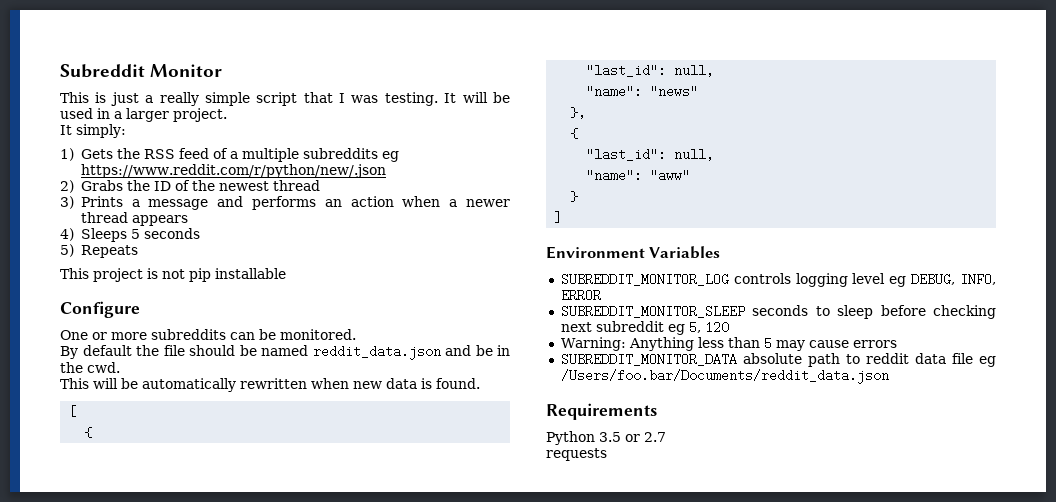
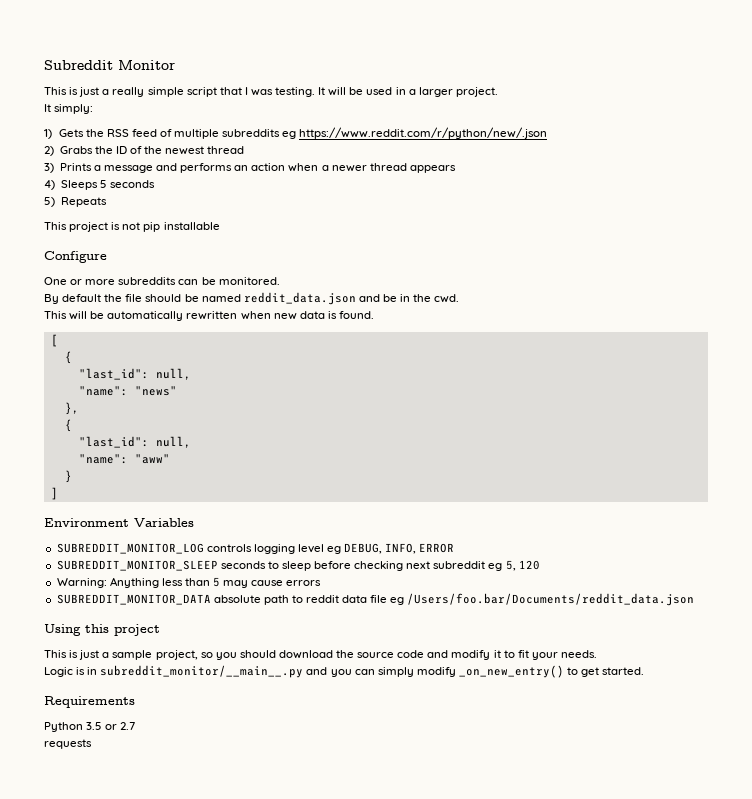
- 1) Gets the RSS feed of a multiple subreddits eg https://www.reddit.com/r/python/new/.json
+ 1) Gets the RSS feed of multiple subreddits eg https://www.reddit.com/r/python/new/.json
+ Using this project
+ This is just a sample project, so you should download the source code and modify it to fit your needs.
+ Logic is in subreddit_monitor/__main__.py and you can simply modify _on_new_entry() to get started.

